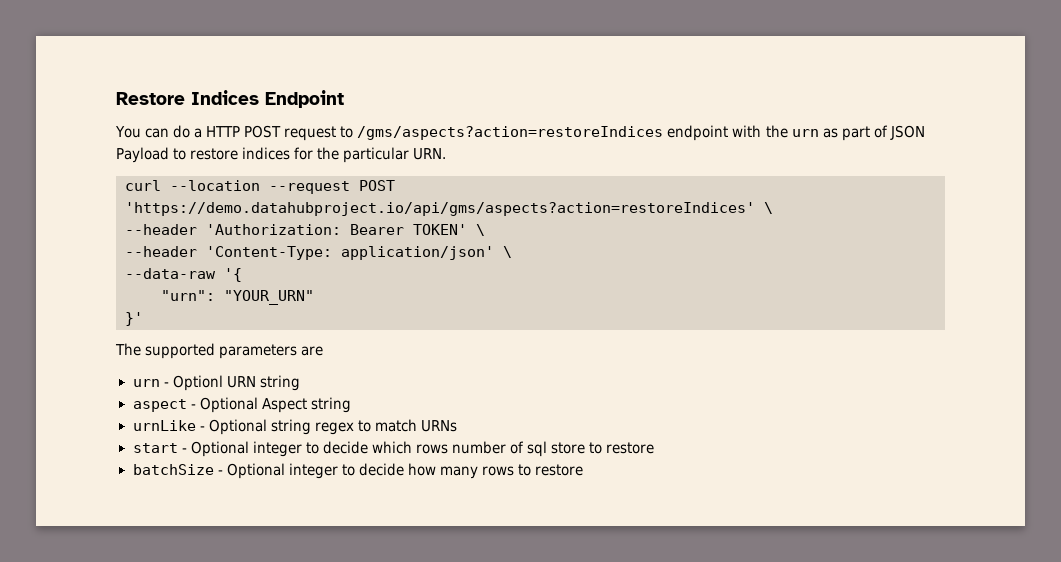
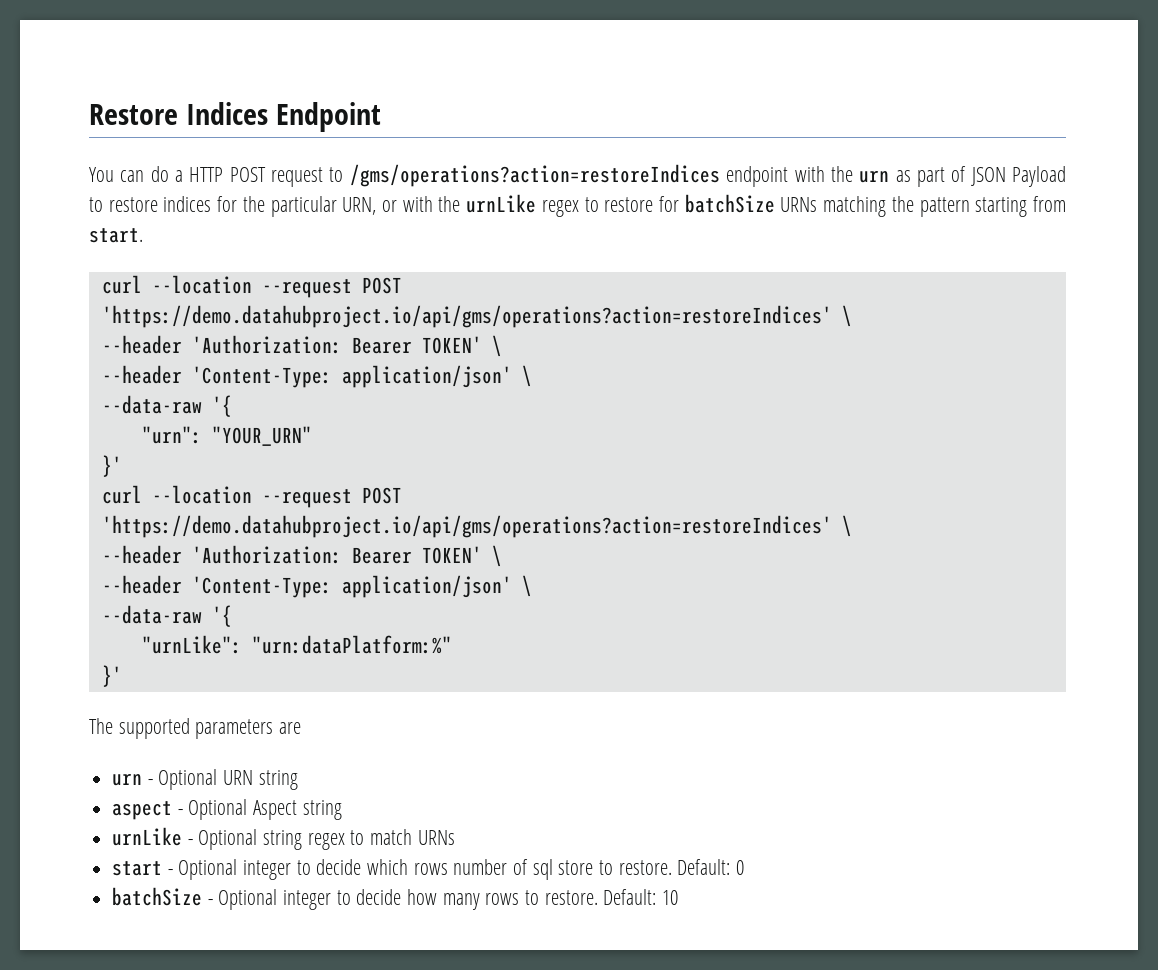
- You can do a HTTP POST request to /gms/aspects?action=restoreIndices endpoint with the urn as part of JSON Payload to restore indices for the particular URN.
- curl --location --request POST 'https://demo.datahubproject.io/api/gms/aspects?action=restoreIndices' \
+ You can do a HTTP POST request to /gms/operations?action=restoreIndices endpoint with the urn as part of JSON Payload to restore indices for the particular URN, or with the urnLike regex to restore for batchSize URNs matching the pattern starting from start.
+ curl --location --request POST 'https://demo.datahubproject.io/api/gms/operations?action=restoreIndices' \
  "urn": "YOUR_URN"
+ }'
+ curl --location --request POST 'https://demo.datahubproject.io/api/gms/operations?action=restoreIndices' \
+ --header 'Authorization: Bearer TOKEN' \
+ --header 'Content-Type: application/json' \
+ --data-raw '{
+ "urnLike": "urn:dataPlatform:%"
- urn - Optionl URN string
+ urn - Optional URN string
- start - Optional integer to decide which rows number of sql store to restore
+ start - Optional integer to decide which rows number of sql store to restore. Default: 0
- batchSize - Optional integer to decide how many rows to restore
+ batchSize - Optional integer to decide how many rows to restore. Default: 10

